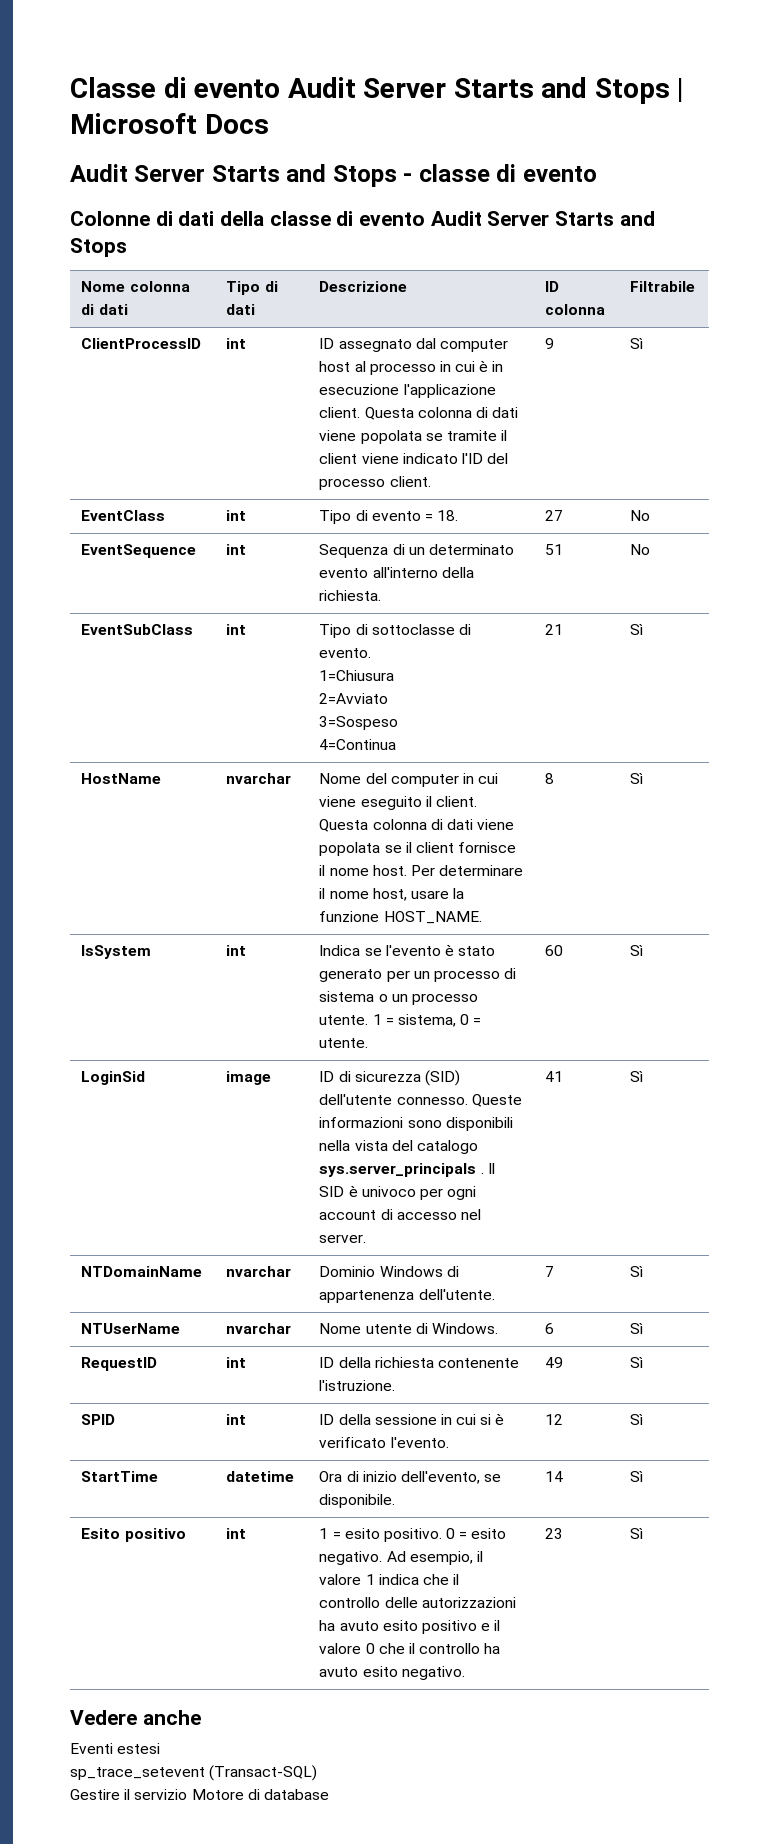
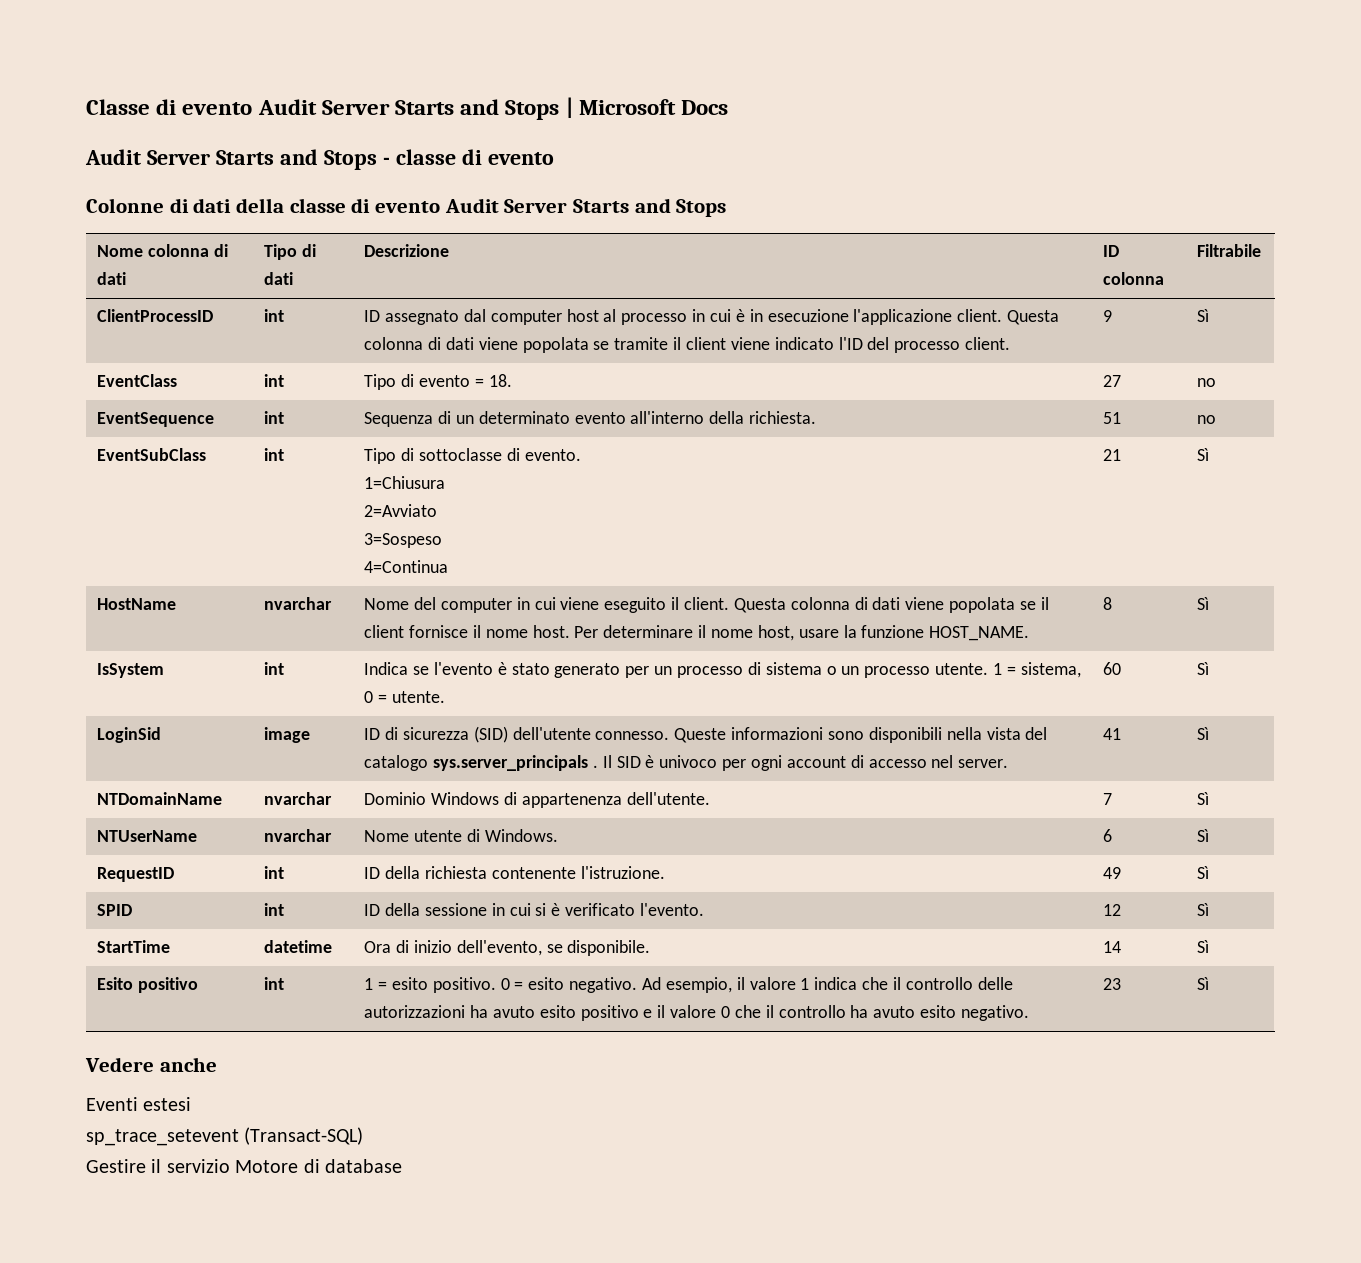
- EventClass | int | Tipo di evento = 18. | 27 | No
+ EventClass | int | Tipo di evento = 18. | 27 | no
- EventSequence | int | Sequenza di un determinato evento all'interno della richiesta. | 51 | No
+ EventSequence | int | Sequenza di un determinato evento all'interno della richiesta. | 51 | no

